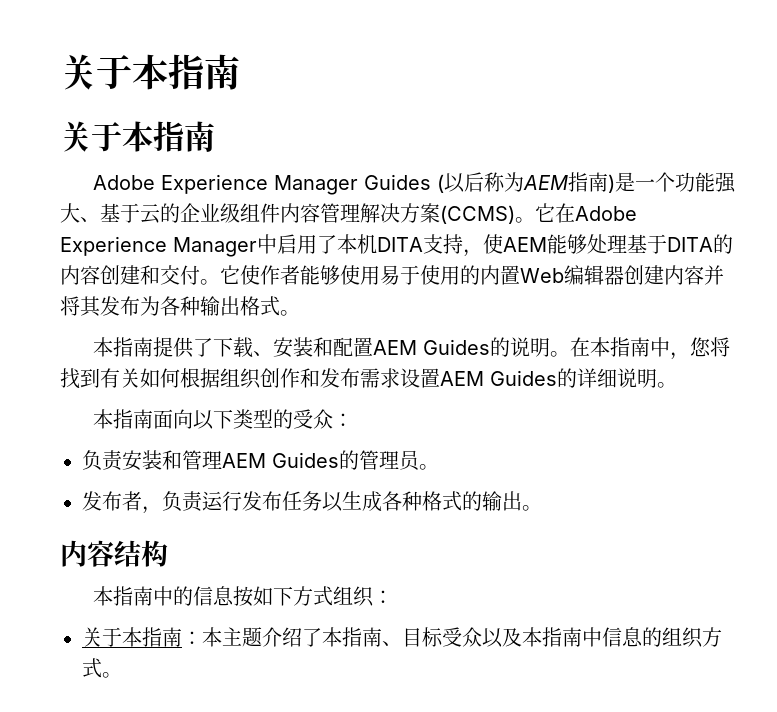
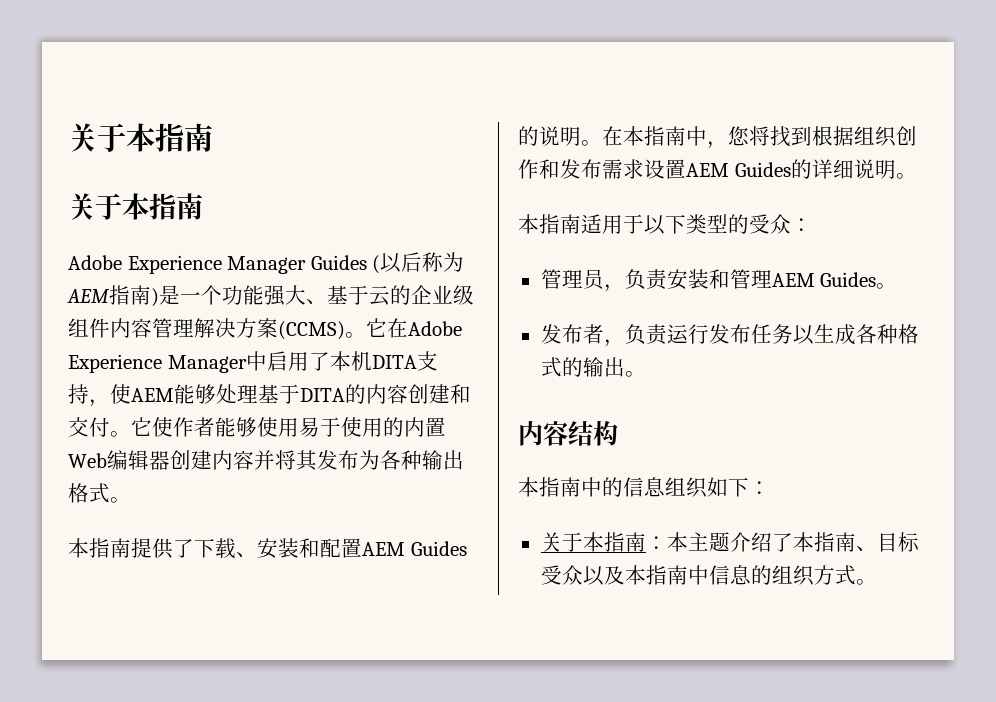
- 在本指南中，您将找到有关如何根据组织创作和发布需求设置AEM Guides的详细说明。
+ 在本指南中，您将找到根据组织创作和发布需求设置AEM Guides的详细说明。
- 本指南面向以下类型的受众：
+ 本指南适用于以下类型的受众：
- 负责安装和管理AEM Guides的管理员。
+ 管理员，负责安装和管理AEM Guides。
- 本指南中的信息按如下方式组织：
+ 本指南中的信息组织如下：

